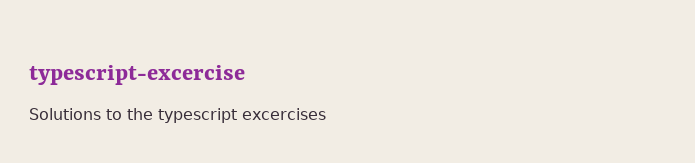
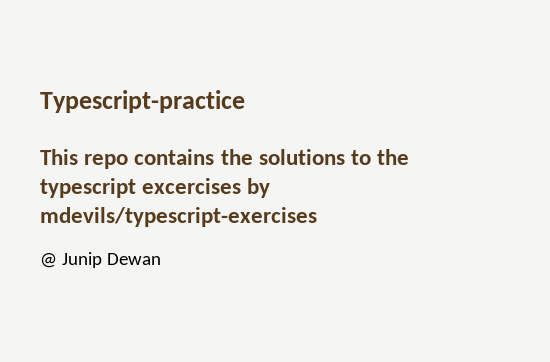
- typescript-excercise
- Solutions to the typescript excercises
+ Typescript-practice
+ This repo contains the solutions to the typescript excercises by mdevils/typescript-exercises
+ @ Junip Dewan

